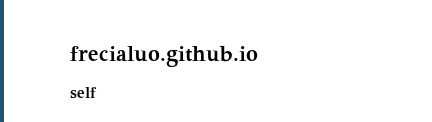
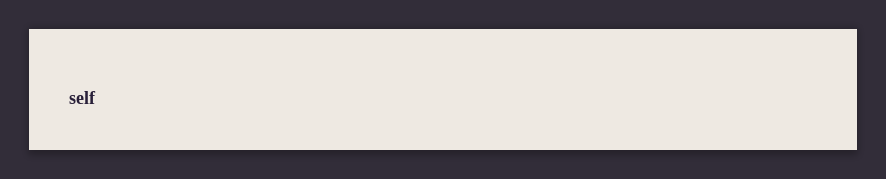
- frecialuo.github.io

